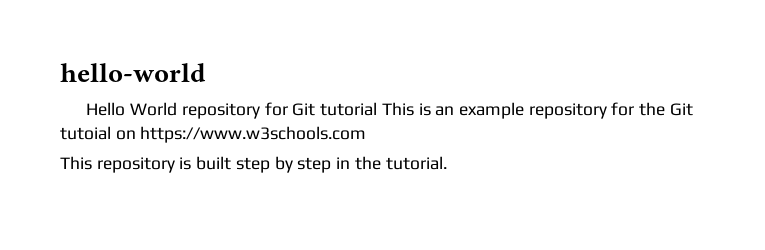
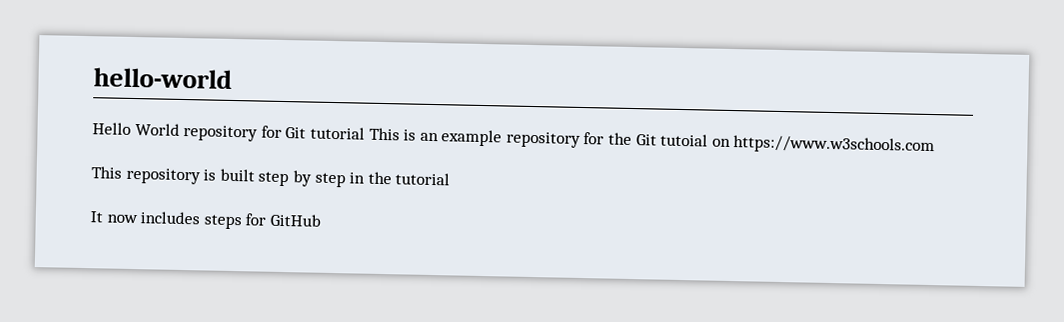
- This repository is built step by step in the tutorial.
+ This repository is built step by step in the tutorial
+ It now includes steps for GitHub

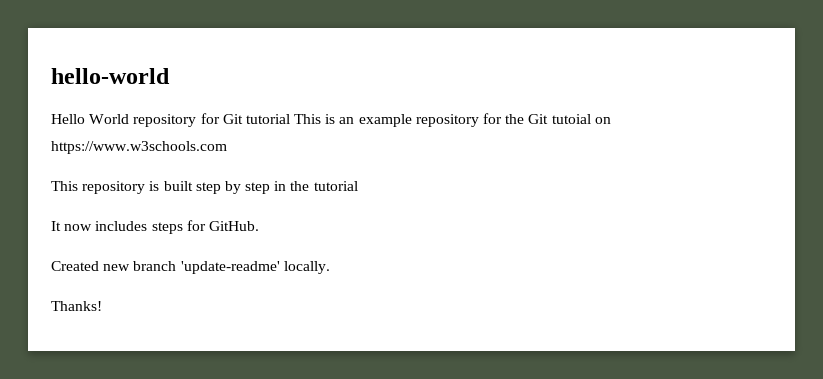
- It now includes steps for GitHub
+ It now includes steps for GitHub.
+ Created new branch 'update-readme' locally.
+ Thanks!

